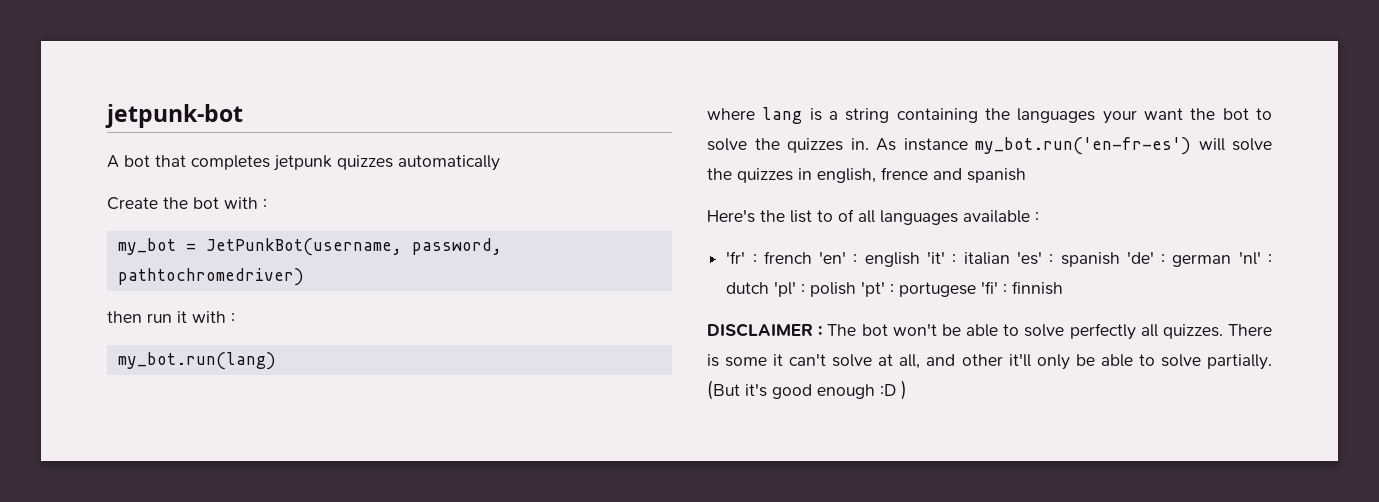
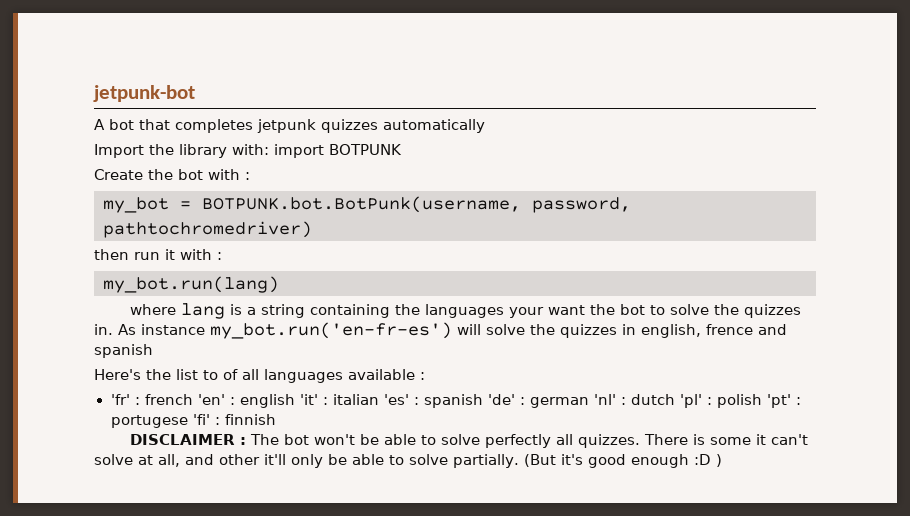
+ Import the library with: import BOTPUNK
- my_bot = JetPunkBot(username, password, pathtochromedriver)
+ my_bot = BOTPUNK.bot.BotPunk(username, password, pathtochromedriver)

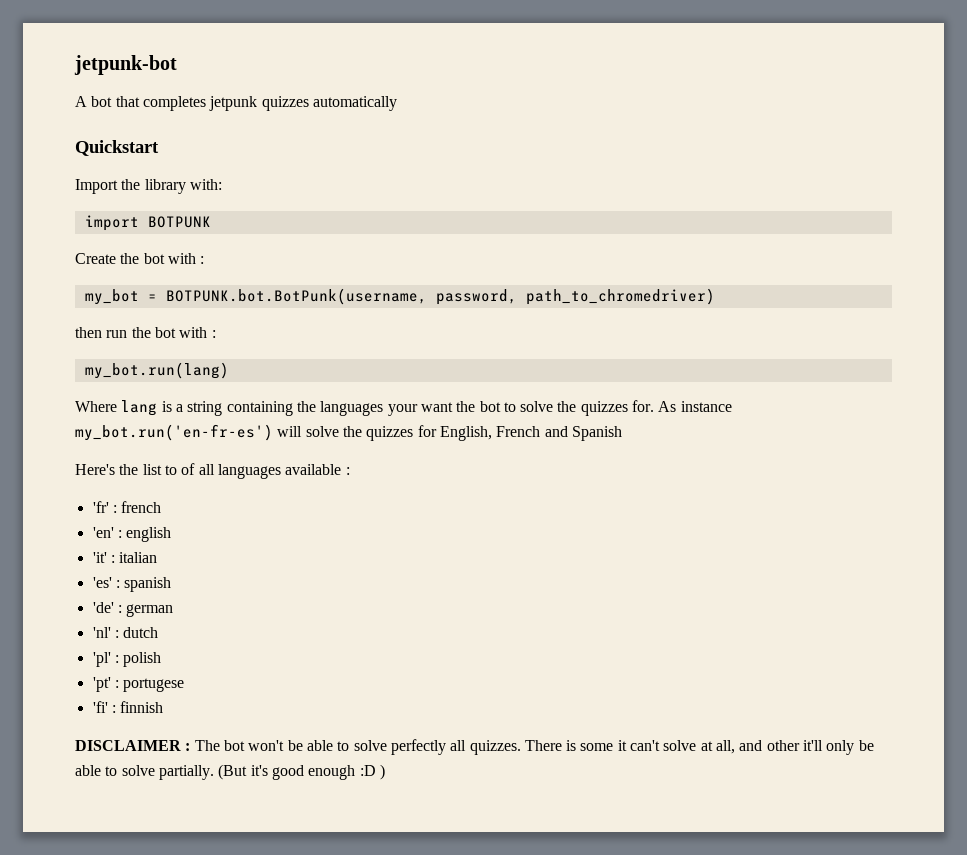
+ Quickstart
- Import the library with: import BOTPUNK
+ Import the library with:
+ import BOTPUNK
- my_bot = BOTPUNK.bot.BotPunk(username, password, pathtochromedriver)
+ my_bot = BOTPUNK.bot.BotPunk(username, password, path_to_chromedriver)
- then run it with :
+ then run the bot with :
- where lang is a string containing the languages your want the bot to solve the quizzes in.
+ Where lang is a string containing the languages your want the bot to solve the quizzes for.
- As instance my_bot.run('en-fr-es') will solve the quizzes in english, frence and spanish
+ As instance my_bot.run('en-fr-es') will solve the quizzes for English, French and Spanish
- 'fr' : french 'en' : english 'it' : italian 'es' : spanish 'de' : german 'nl' : dutch 'pl' : polish 'pt' : portugese 'fi' : finnish
+ 'fr' : french
+ 'en' : english
+ 'it' : italian
+ 'es' : spanish
+ 'de' : german
+ 'nl' : dutch
+ 'pl' : polish
+ 'pt' : portugese
+ 'fi' : finnish

